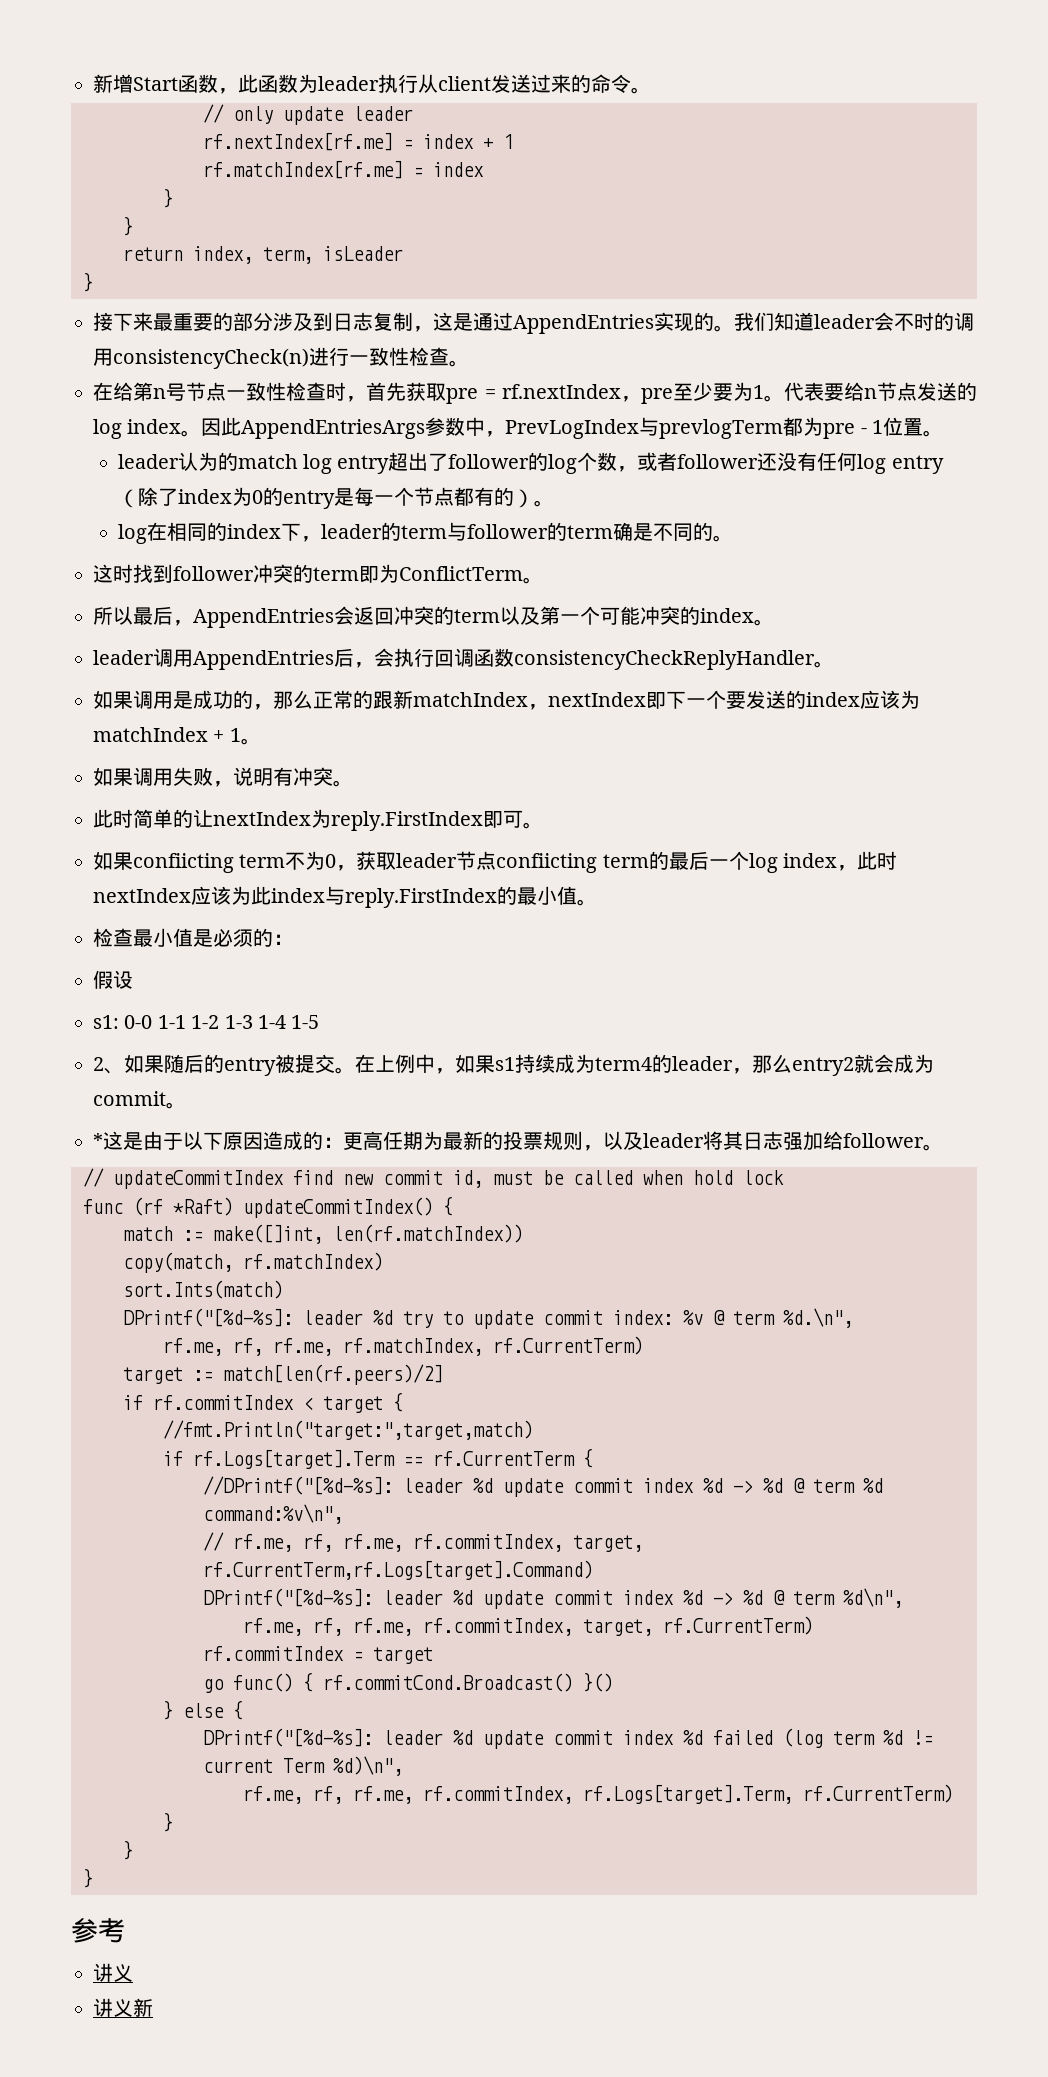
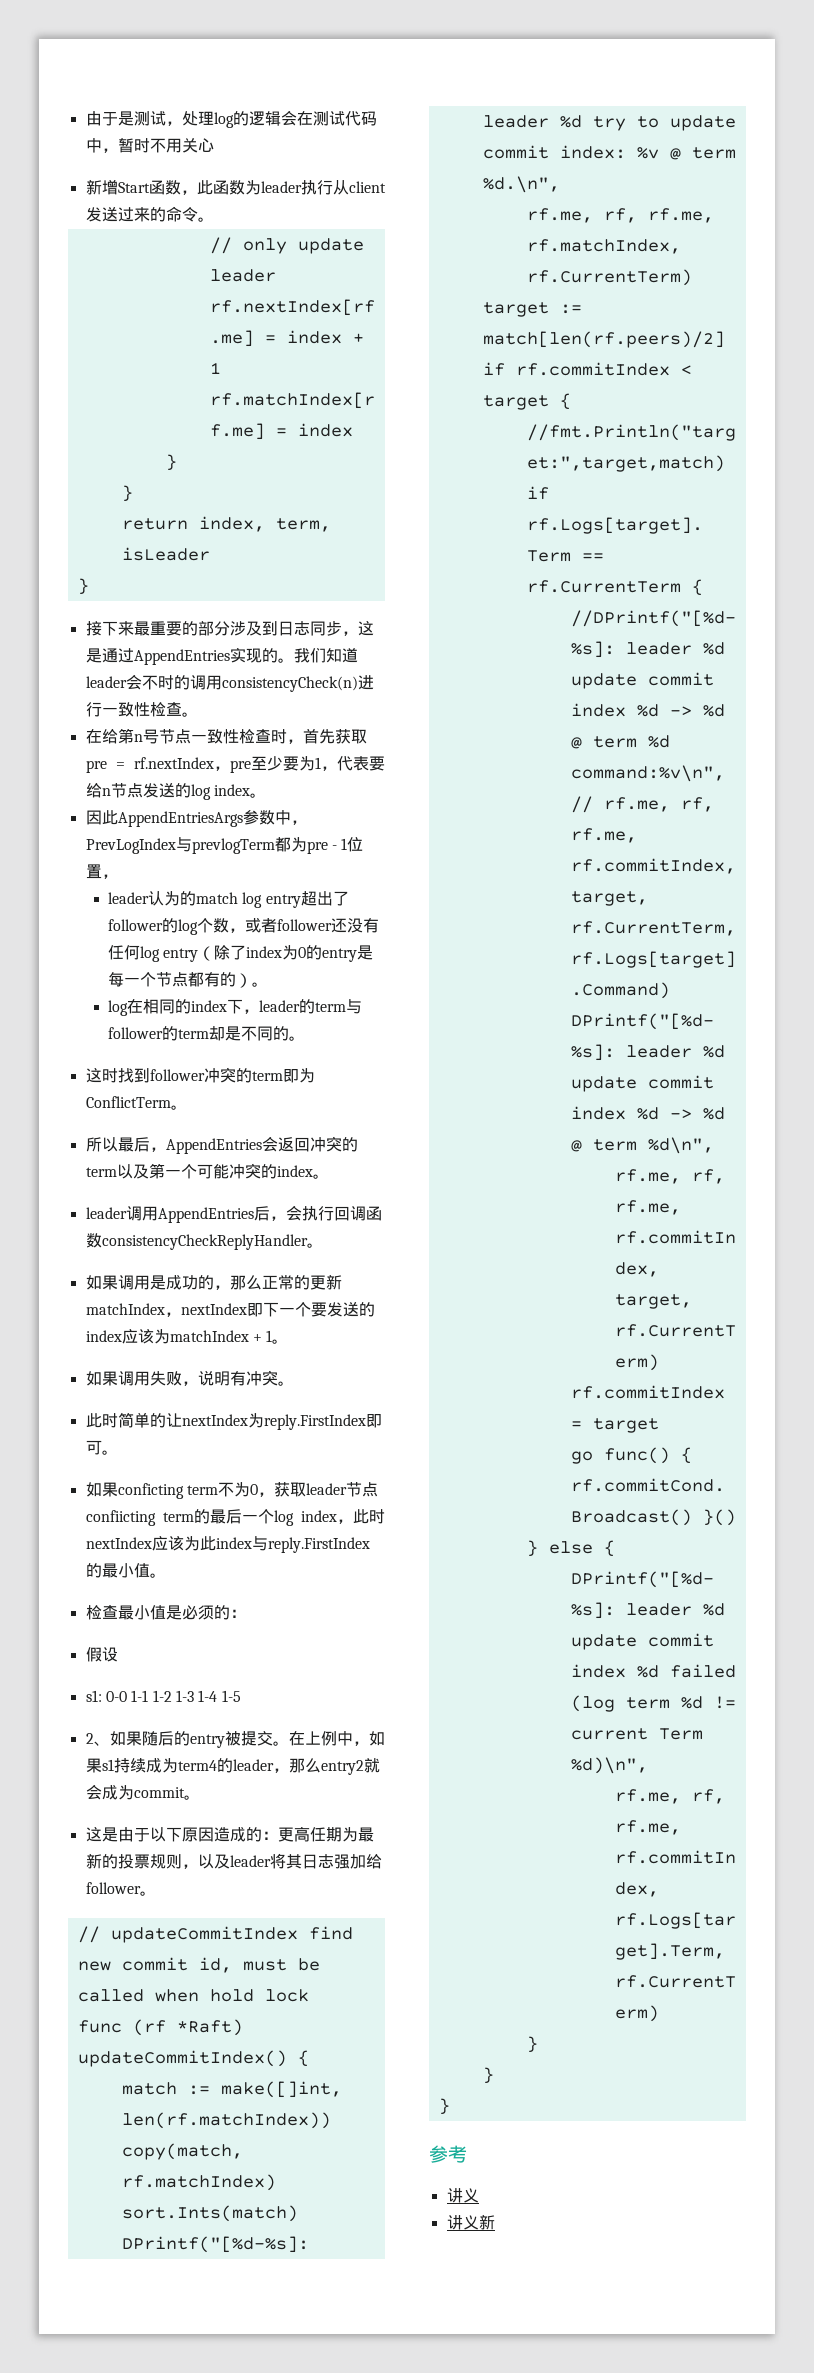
+ 由于是测试，处理log的逻辑会在测试代码中，暂时不用关心
- 接下来最重要的部分涉及到日志复制，这是通过AppendEntries实现的。
+ 接下来最重要的部分涉及到日志同步，这是通过AppendEntries实现的。
- 在给第n号节点一致性检查时，首先获取pre = rf.nextIndex，pre至少要为1。代表要给n节点发送的log index。因此AppendEntriesArgs参数中，PrevLogIndex与prevlogTerm都为pre - 1位置。
+ 在给第n号节点一致性检查时，首先获取pre = rf.nextIndex，pre至少要为1，代表要给n节点发送的log index。
+ 因此AppendEntriesArgs参数中，PrevLogIndex与prevlogTerm都为pre - 1位置，
- log在相同的index下，leader的term与follower的term确是不同的。
+ log在相同的index下，leader的term与follower的term却是不同的。
- 如果调用是成功的，那么正常的跟新matchIndex，nextIndex即下一个要发送的index应该为matchIndex + 1。
+ 如果调用是成功的，那么正常的更新matchIndex，nextIndex即下一个要发送的index应该为matchIndex + 1。
- 如果confiicting term不为0，获取leader节点confiicting term的最后一个log index，此时nextIndex应该为此index与reply.FirstIndex的最小值。
+ 如果conficting term不为0，获取leader节点confiicting term的最后一个log index，此时nextIndex应该为此index与reply.FirstIndex的最小值。
- *这是由于以下原因造成的：更高任期为最新的投票规则，以及leader将其日志强加给follower。
+ 这是由于以下原因造成的：更高任期为最新的投票规则，以及leader将其日志强加给follower。

